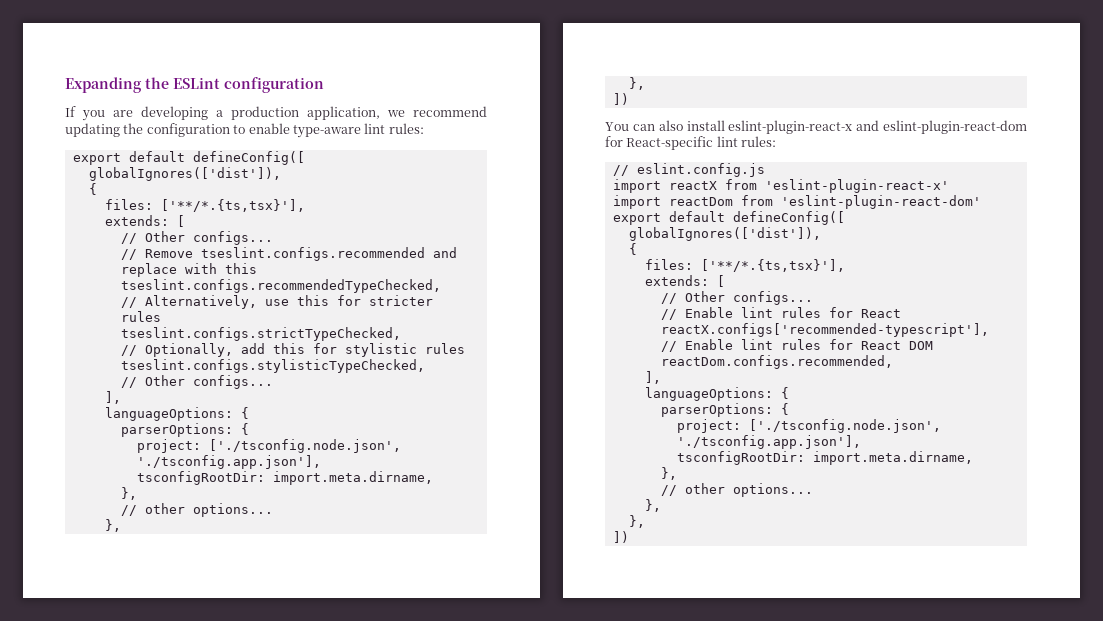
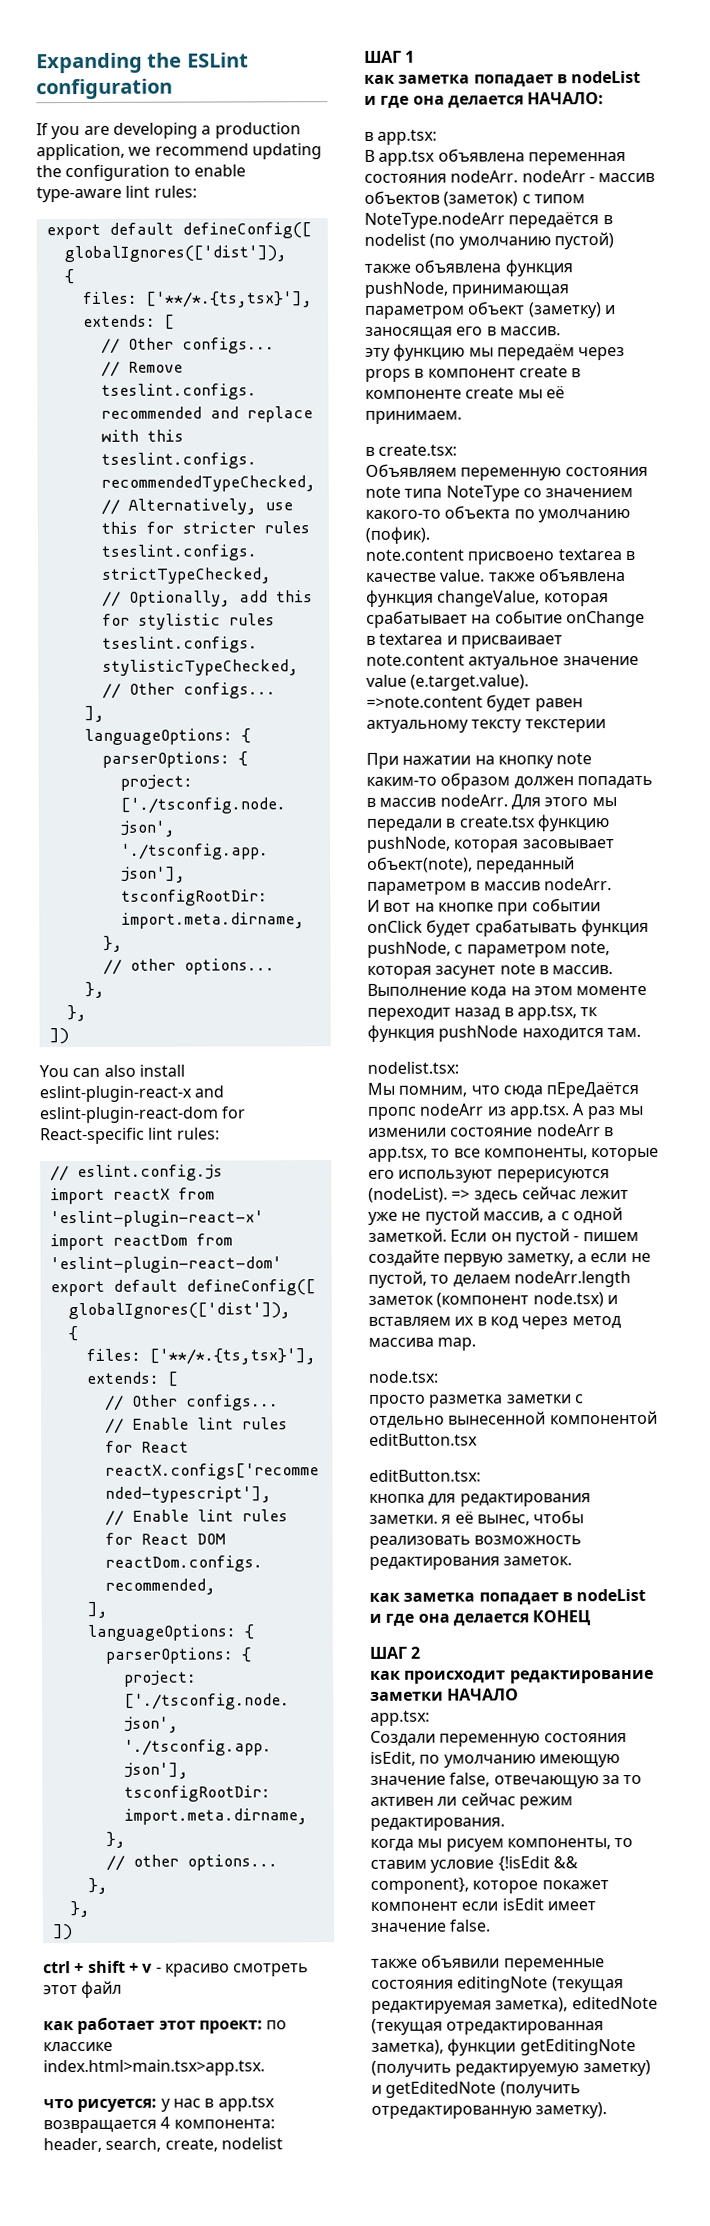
+ ctrl + shift + v - красиво смотреть этот файл
+ как работает этот проект: по классике index.html>main.tsx>app.tsx.
+ что рисуется: у нас в app.tsx возвращается 4 компонента: header, search, create, nodelist
+ ШАГ 1
+ как заметка попадает в nodeList и где она делается НАЧАЛО:
+ в app.tsx:
+ В арp.tsx объявлена переменная состояния nodeArr. nodeArr - массив объектов (заметок) с типом NoteType.nodeArr передаётся в nodelist (по умолчанию пустой)
+ также объявлена функция pushNode, принимающая параметром объект (заметку) и заносящая его в массив.
+ эту функцию мы передаём через props в компонент create в компоненте create мы её принимаем.
+ в create.tsx:
+ Объявляем переменную состояния note типа NoteType со значением какого-то объекта по умолчанию (пофик).
+ note.content присвоено textarea в качестве value. также объявлена функция changeValue, которая срабатывает на событие onChange в textarea и присваивает note.content актуальное значение value (e.target.value).
+ =>note.content будет равен актуальному тексту текстерии
+ При нажатии на кнопку note каким-то образом должен попадать в массив nodeArr. Для этого мы передали в create.tsx функцию pushNode, которая засовывает объект(note), переданный параметром в массив nodeArr.
+ И вот на кнопке при событии onClick будет срабатывать функция pushNode, c параметром note, которая засунет note в массив. Выполнение кода на этом моменте переходит назад в app.tsx, тк функция pushNode находится там.
+ nodelist.tsx:
+ Мы помним, что сюда пЕреДаётся пропс nodeArr из app.tsx. А раз мы изменили состояние nodeArr в app.tsx, то все компоненты, которые его используют перерисуются (nodeList). => здесь сейчас лежит уже не пустой массив, а с одной заметкой. Eсли он пустой - пишем создайте первую заметку, а если не пустой, то делаем nodeArr.length заметок (компонент node.tsx) и вставляем их в код через метод массива map.
+ node.tsx:
+ просто разметка заметки с отдельно вынесенной компонентой editButton.tsx
+ editButton.tsx:
+ кнопка для редактирования заметки. я её вынес, чтобы реализовать возможность редактирования заметок.
+ как заметка попадает в nodeList и где она делается КОНЕЦ
+ ШАГ 2
+ как происходит редактирование заметки НАЧАЛО
+ app.tsx:
+ Cоздали переменную состояния isEdit, по умолчанию имеющую значение false, отвечающую за то активен ли сейчас режим редактирования.
+ когда мы рисуем компоненты, то ставим условие {!isEdit && component}, которое покажет компонент если isEdit имеет значение false.
+ также объявили переменные состояния editingNotе (текущая редактируемая заметка), editedNotе (текущая отредактированная заметка), функции getEditingNote (получить редактируемую заметку) и getEditedNote (получить отредактированную заметку).

